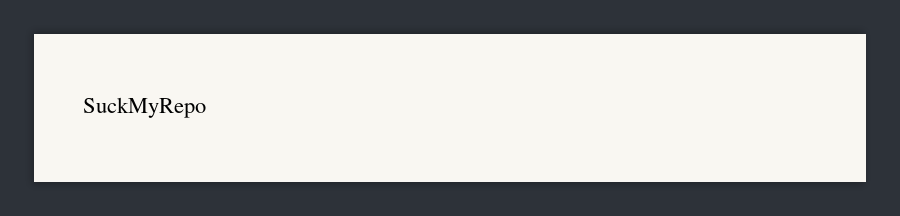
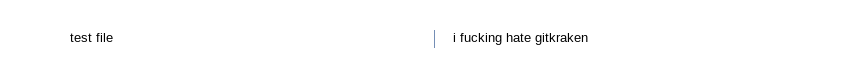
- SuckMyRepo
+ test file
+ i fucking hate gitkraken

